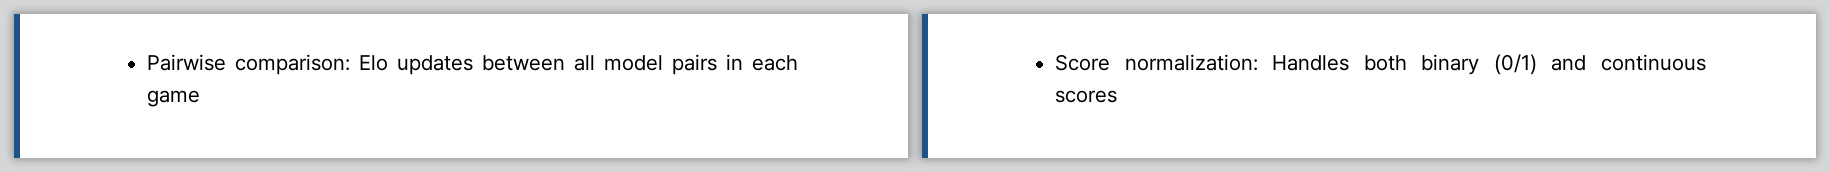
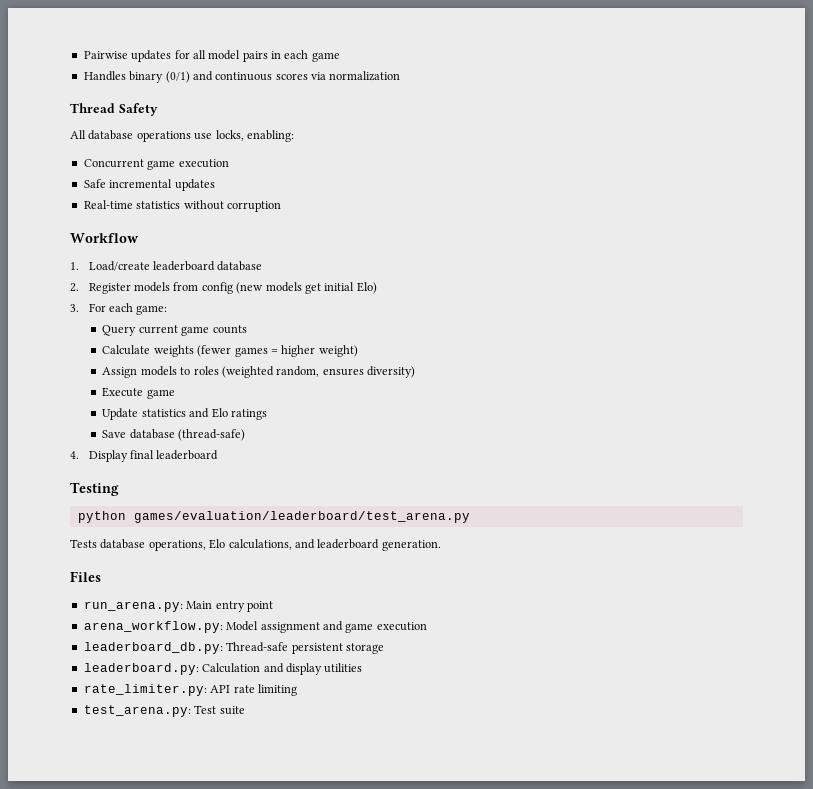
- Pairwise comparison: Elo updates between all model pairs in each game
+ Pairwise updates for all model pairs in each game
- Score normalization: Handles both binary (0/1) and continuous scores
+ Handles binary (0/1) and continuous scores via normalization
+ Thread Safety
+ All database operations use locks, enabling:
+ Concurrent game execution
+ Safe incremental updates
+ Real-time statistics without corruption
+ Workflow
+ 1. Load/create leaderboard database
+ 2. Register models from config (new models get initial Elo)
+ 3. For each game:
+ Query current game counts
+ Calculate weights (fewer games = higher weight)
+ Assign models to roles (weighted random, ensures diversity)
+ Execute game
+ Update statistics and Elo ratings
+ Save database (thread-safe)
+ 4. Display final leaderboard
+ Testing
+ python games/evaluation/leaderboard/test_arena.py
+ Tests database operations, Elo calculations, and leaderboard generation.
+ Files
+ run_arena.py: Main entry point
+ arena_workflow.py: Model assignment and game execution
+ leaderboard_db.py: Thread-safe persistent storage
+ leaderboard.py: Calculation and display utilities
+ rate_limiter.py: API rate limiting
+ test_arena.py: Test suite

